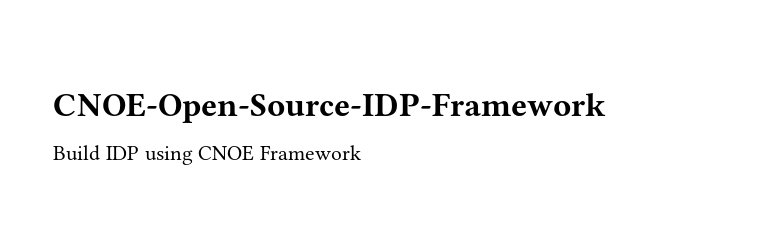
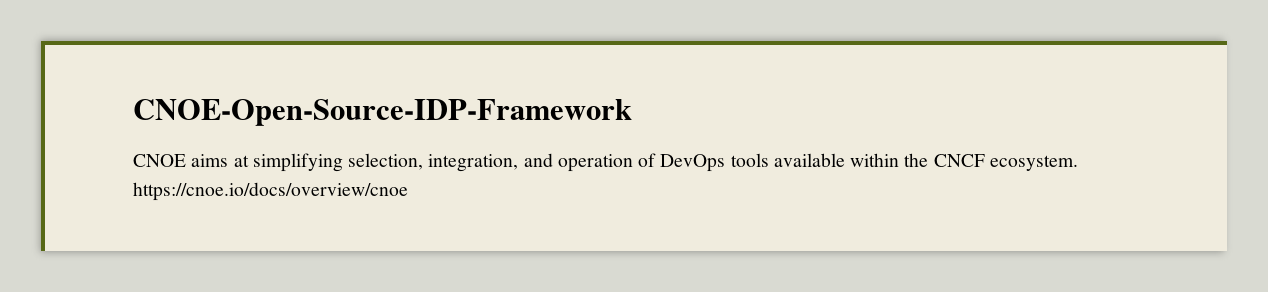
- Build IDP using CNOE Framework
+ CNOE aims at simplifying selection, integration, and operation of DevOps tools available within the CNCF ecosystem. https://cnoe.io/docs/overview/cnoe

